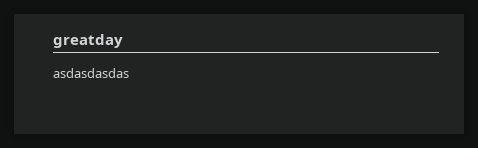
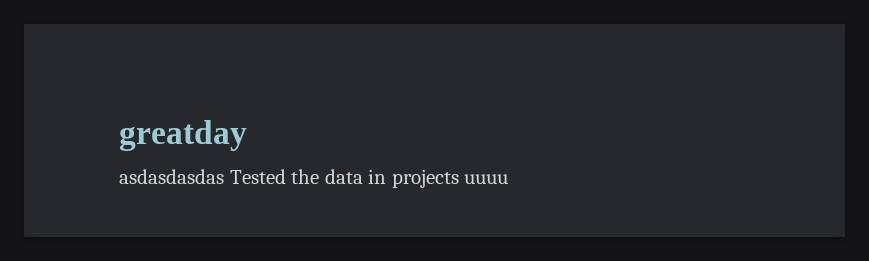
- asdasdasdas
+ asdasdasdas Tested the data in projects uuuu

